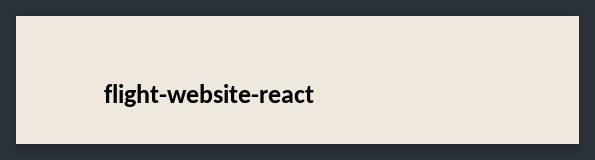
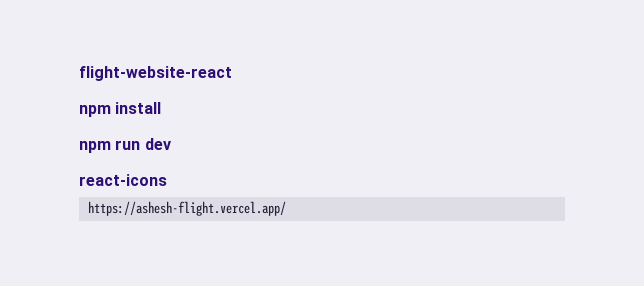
+ npm install
+ npm run dev
+ react-icons
+ https://ashesh-flight.vercel.app/

